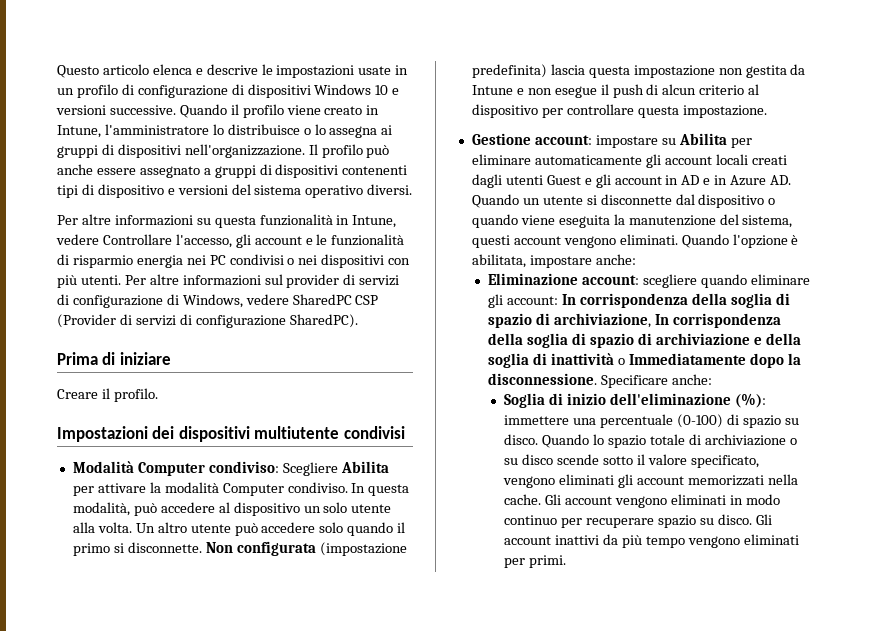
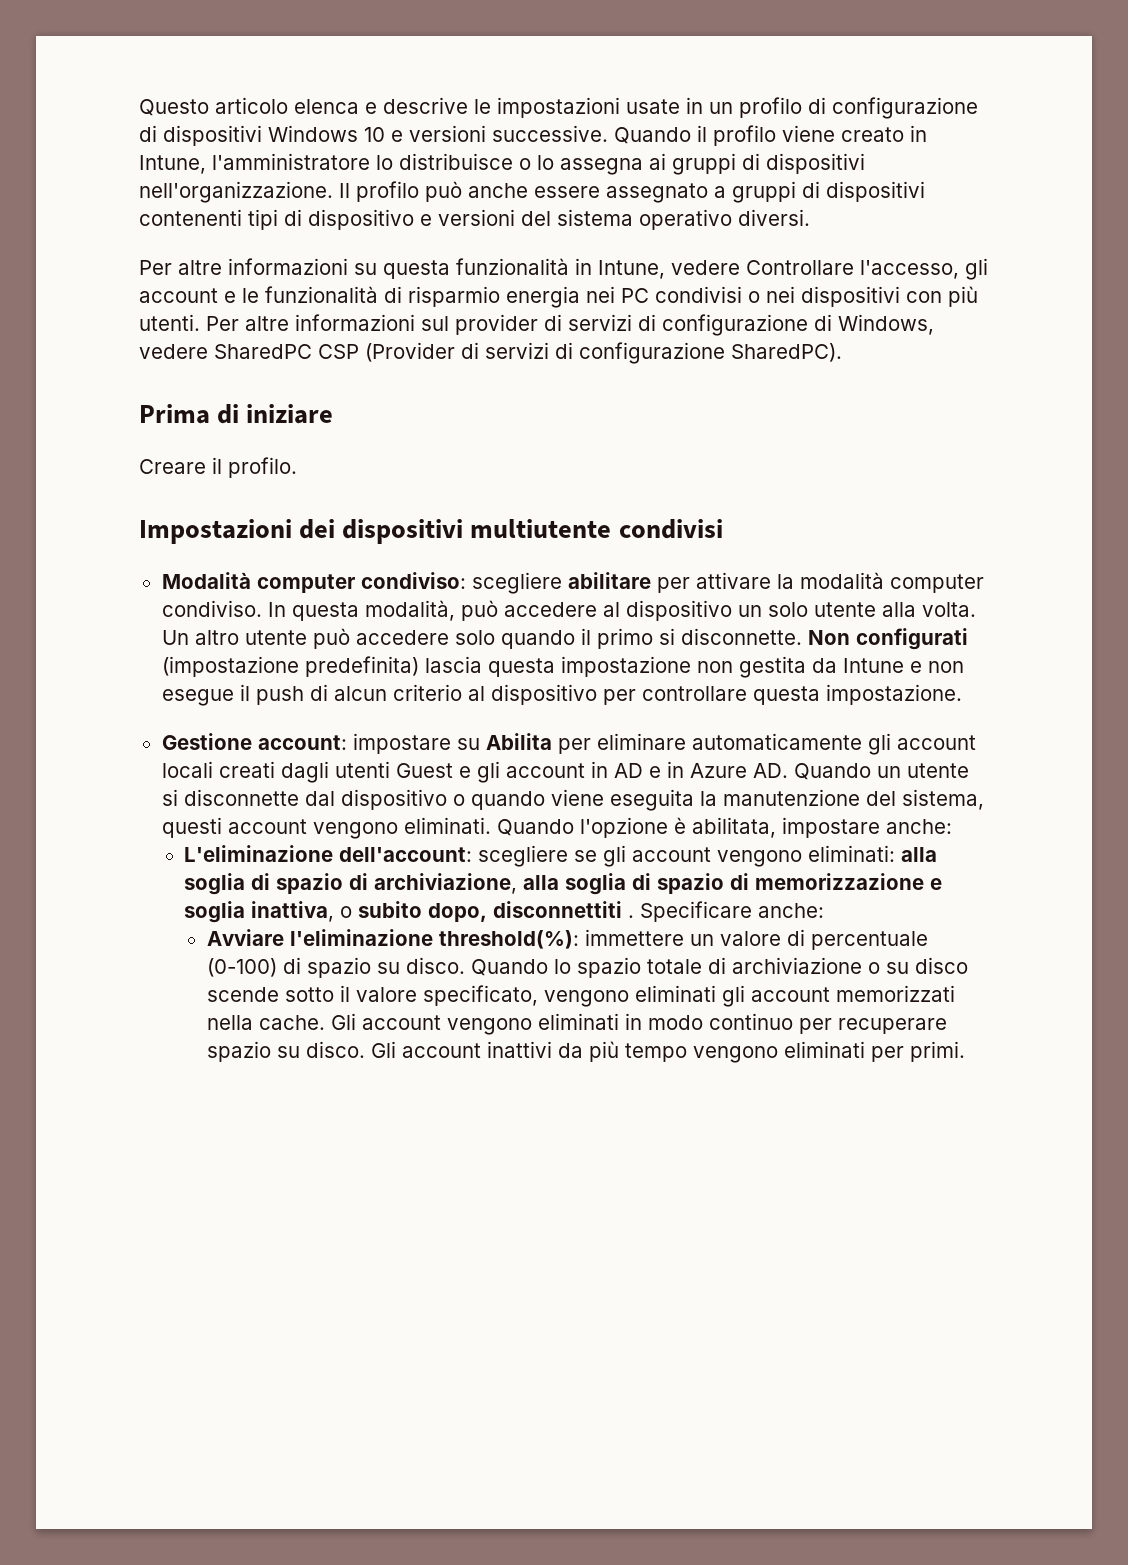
- Modalità Computer condiviso: Scegliere Abilita per attivare la modalità Computer condiviso.
+ Modalità computer condiviso: scegliere abilitare per attivare la modalità computer condiviso.
- Non configurata (impostazione predefinita) lascia questa impostazione non gestita da Intune e non esegue il push di alcun criterio al dispositivo per controllare questa impostazione.
+ Non configurati (impostazione predefinita) lascia questa impostazione non gestita da Intune e non esegue il push di alcun criterio al dispositivo per controllare questa impostazione.
- Eliminazione account: scegliere quando eliminare gli account: In corrispondenza della soglia di spazio di archiviazione, In corrispondenza della soglia di spazio di archiviazione e della soglia di inattività o Immediatamente dopo la disconnessione. Specificare anche:
- Soglia di inizio dell'eliminazione (%): immettere una percentuale (0-100) di spazio su disco.
+ L'eliminazione dell'account: scegliere se gli account vengono eliminati: alla soglia di spazio di archiviazione, alla soglia di spazio di memorizzazione e soglia inattiva, o subito dopo, disconnettiti . Specificare anche:
+ Avviare l'eliminazione threshold(%): immettere un valore di percentuale (0-100) di spazio su disco.

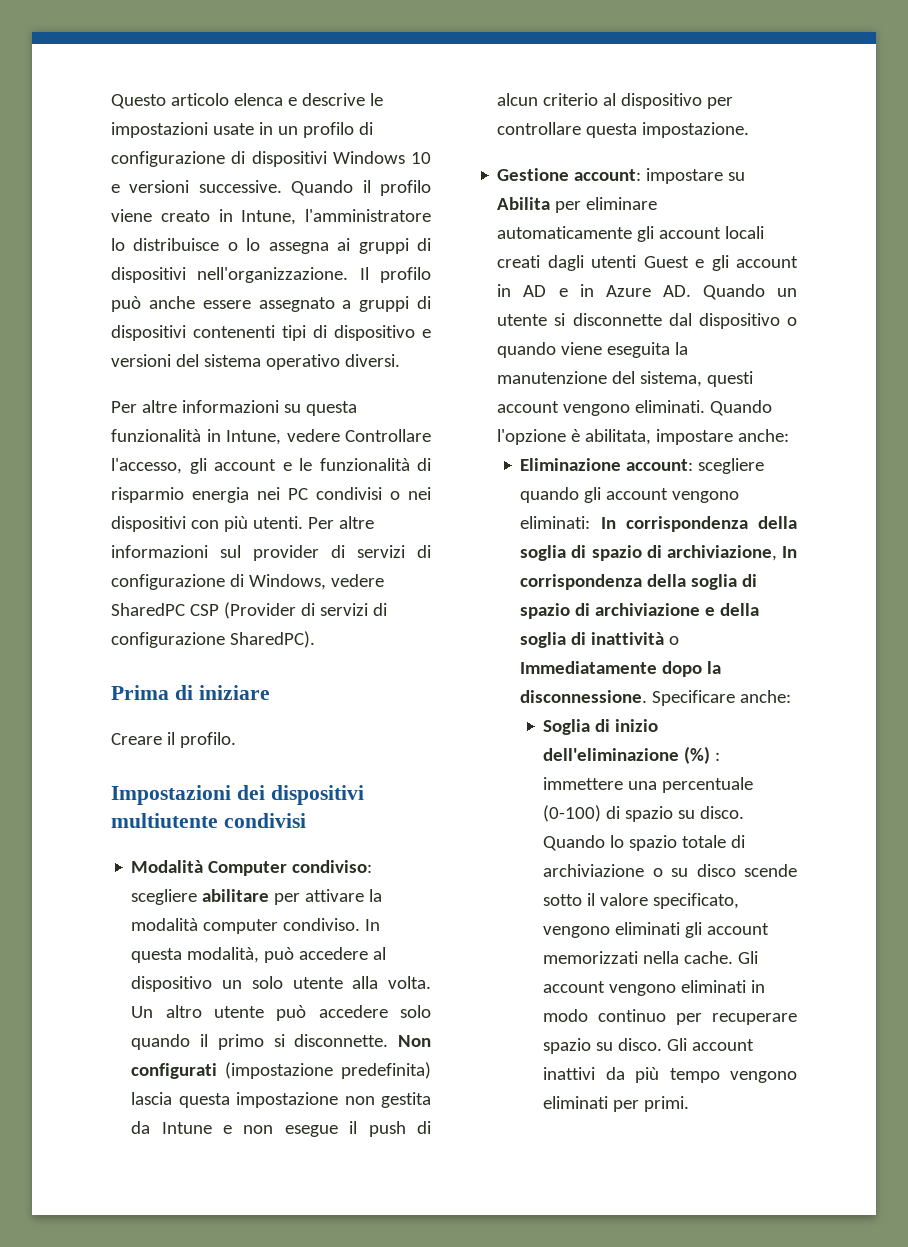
- Modalità computer condiviso: scegliere abilitare per attivare la modalità computer condiviso.
+ Modalità Computer condiviso: scegliere abilitare per attivare la modalità computer condiviso.
- L'eliminazione dell'account: scegliere se gli account vengono eliminati: alla soglia di spazio di archiviazione, alla soglia di spazio di memorizzazione e soglia inattiva, o subito dopo, disconnettiti . Specificare anche:
- Avviare l'eliminazione threshold(%): immettere un valore di percentuale (0-100) di spazio su disco.
+ Eliminazione account: scegliere quando gli account vengono eliminati: In corrispondenza della soglia di spazio di archiviazione, In corrispondenza della soglia di spazio di archiviazione e della soglia di inattività o Immediatamente dopo la disconnessione. Specificare anche:
+ Soglia di inizio dell'eliminazione (%) : immettere una percentuale (0-100) di spazio su disco.

